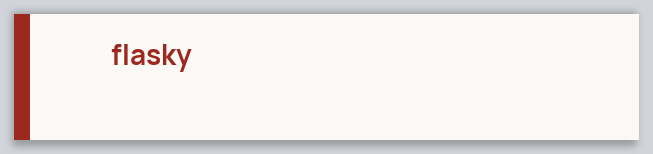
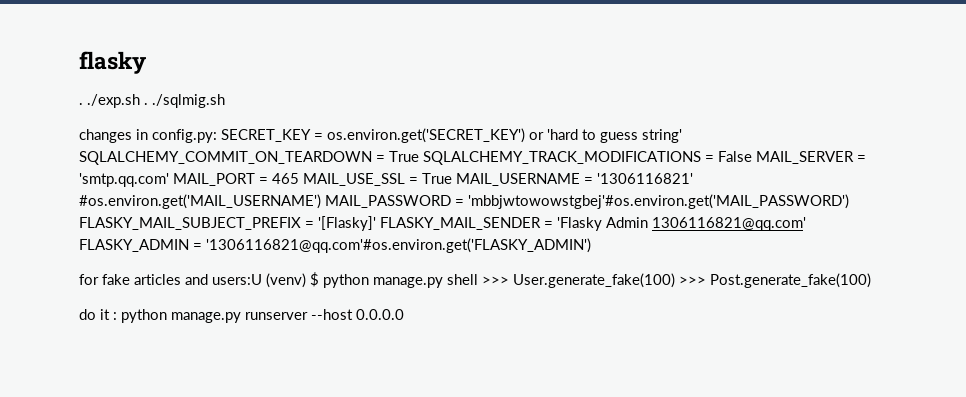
+ . ./exp.sh . ./sqlmig.sh
+ changes in config.py: SECRET_KEY = os.environ.get('SECRET_KEY') or 'hard to guess string' SQLALCHEMY_COMMIT_ON_TEARDOWN = True SQLALCHEMY_TRACK_MODIFICATIONS = False MAIL_SERVER = 'smtp.qq.com' MAIL_PORT = 465 MAIL_USE_SSL = True MAIL_USERNAME = '1306116821' #os.environ.get('MAIL_USERNAME') MAIL_PASSWORD = 'mbbjwtowowstgbej'#os.environ.get('MAIL_PASSWORD') FLASKY_MAIL_SUBJECT_PREFIX = '[Flasky]' FLASKY_MAIL_SENDER = 'Flasky Admin 1306116821@qq.com' FLASKY_ADMIN = '1306116821@qq.com'#os.environ.get('FLASKY_ADMIN')
+ for fake articles and users:U (venv) $ python manage.py shell >>> User.generate_fake(100) >>> Post.generate_fake(100)
+ do it : python manage.py runserver --host 0.0.0.0

